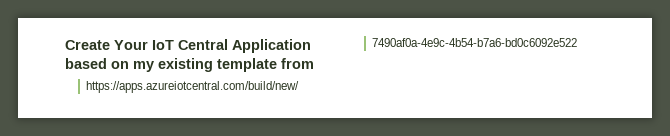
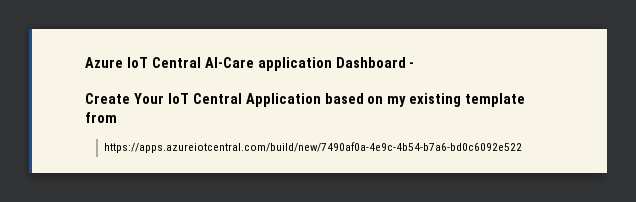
+ Azure IoT Central AI-Care application Dashboard -

